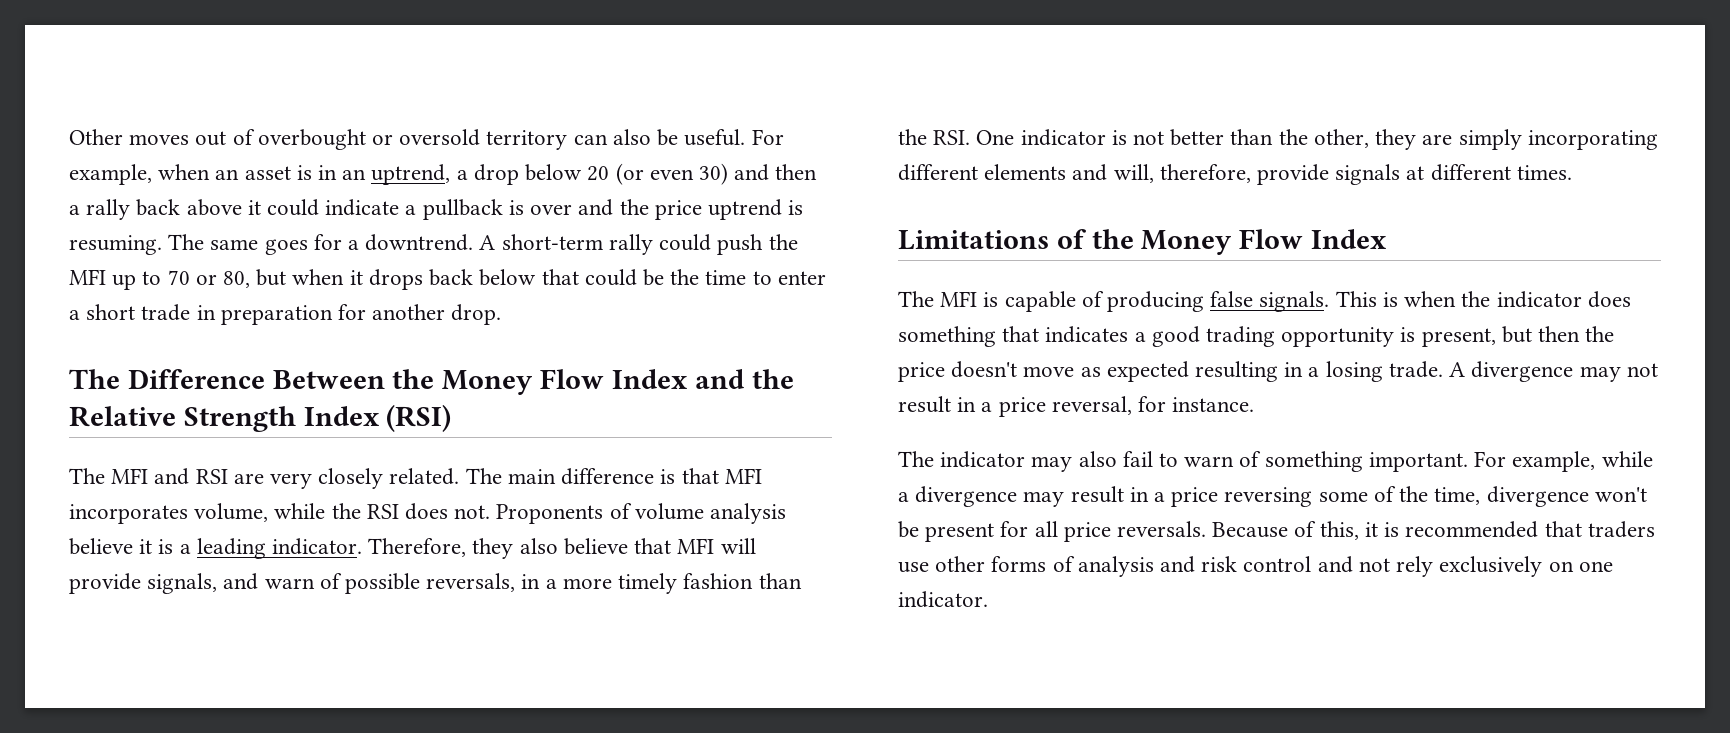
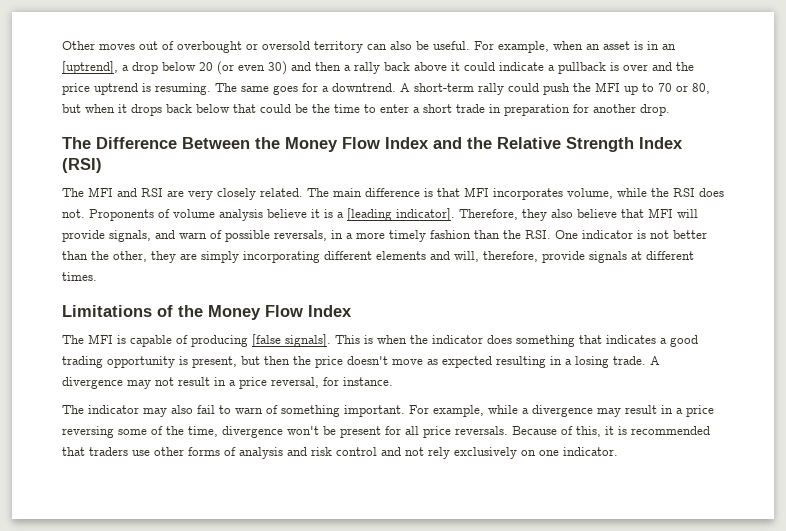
- For example, when an asset is in an uptrend, a drop below 20 (or even 30) and then a rally back above it could indicate a pullback is over and the price uptrend is resuming.
+ For example, when an asset is in an [uptrend], a drop below 20 (or even 30) and then a rally back above it could indicate a pullback is over and the price uptrend is resuming.
- Proponents of volume analysis believe it is a leading indicator.
+ Proponents of volume analysis believe it is a [leading indicator].
- The MFI is capable of producing false signals.
+ The MFI is capable of producing [false signals].

